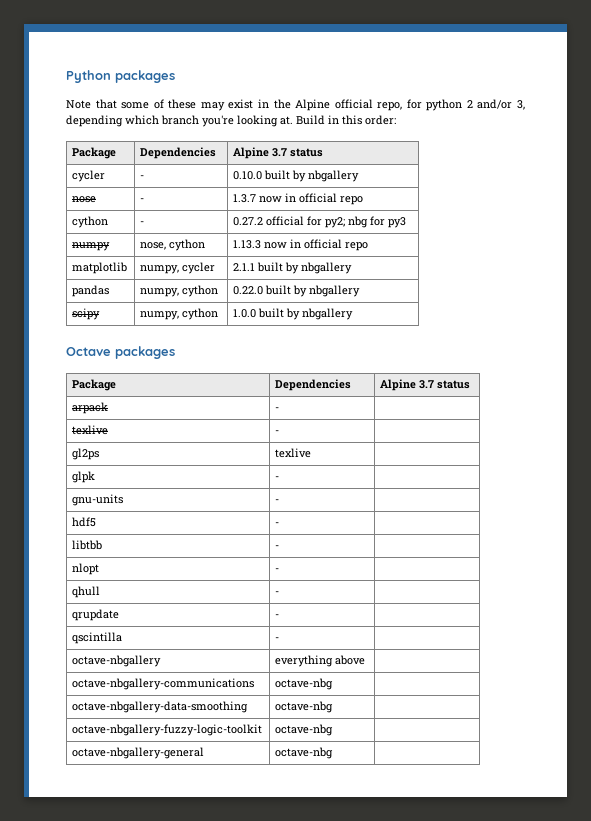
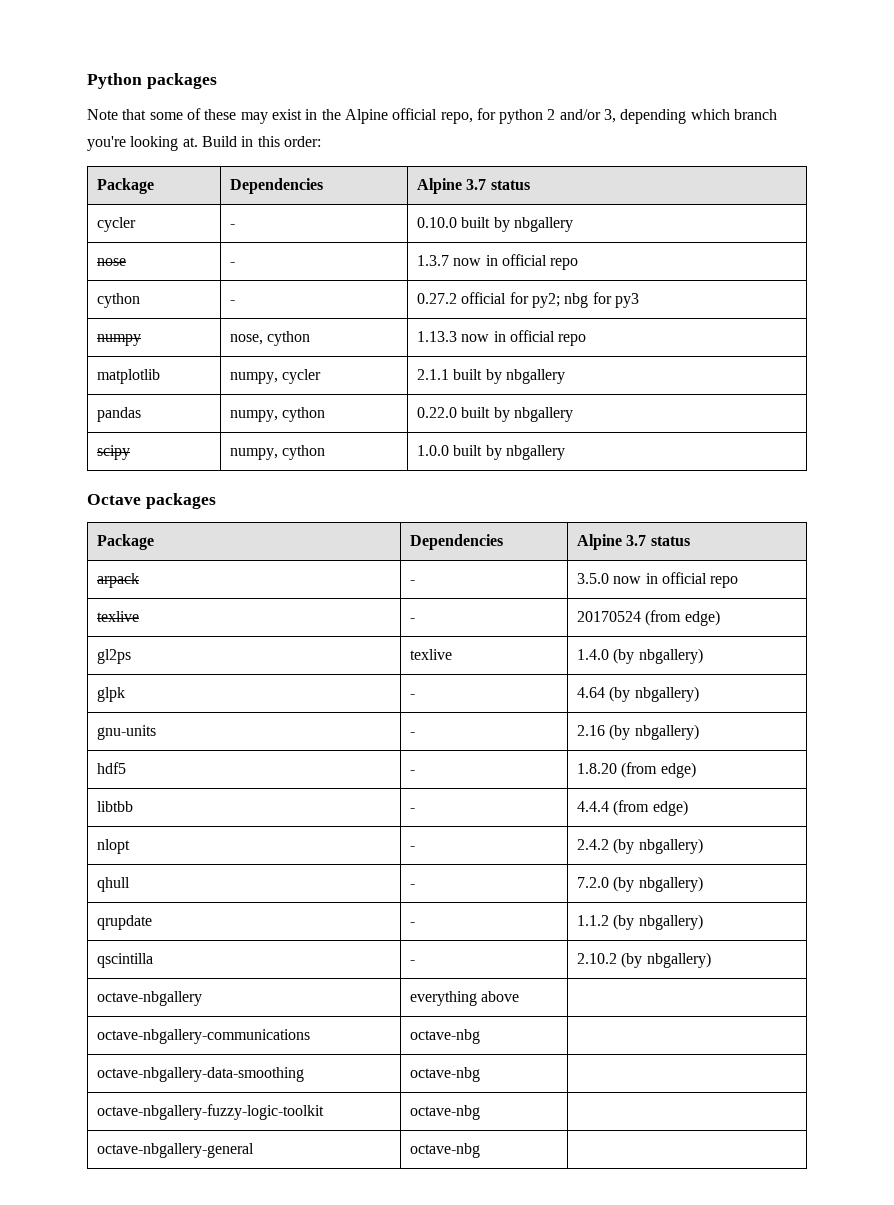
- arpack | - |
+ arpack | - | 3.5.0 now in official repo
- texlive | - |
+ texlive | - | 20170524 (from edge)
- gl2ps | texlive |
+ gl2ps | texlive | 1.4.0 (by nbgallery)
- glpk | - |
+ glpk | - | 4.64 (by nbgallery)
- gnu-units | - |
+ gnu-units | - | 2.16 (by nbgallery)
- hdf5 | - |
+ hdf5 | - | 1.8.20 (from edge)
- libtbb | - |
+ libtbb | - | 4.4.4 (from edge)
- nlopt | - |
+ nlopt | - | 2.4.2 (by nbgallery)
- qhull | - |
+ qhull | - | 7.2.0 (by nbgallery)
- qrupdate | - |
+ qrupdate | - | 1.1.2 (by nbgallery)
- qscintilla | - |
+ qscintilla | - | 2.10.2 (by nbgallery)

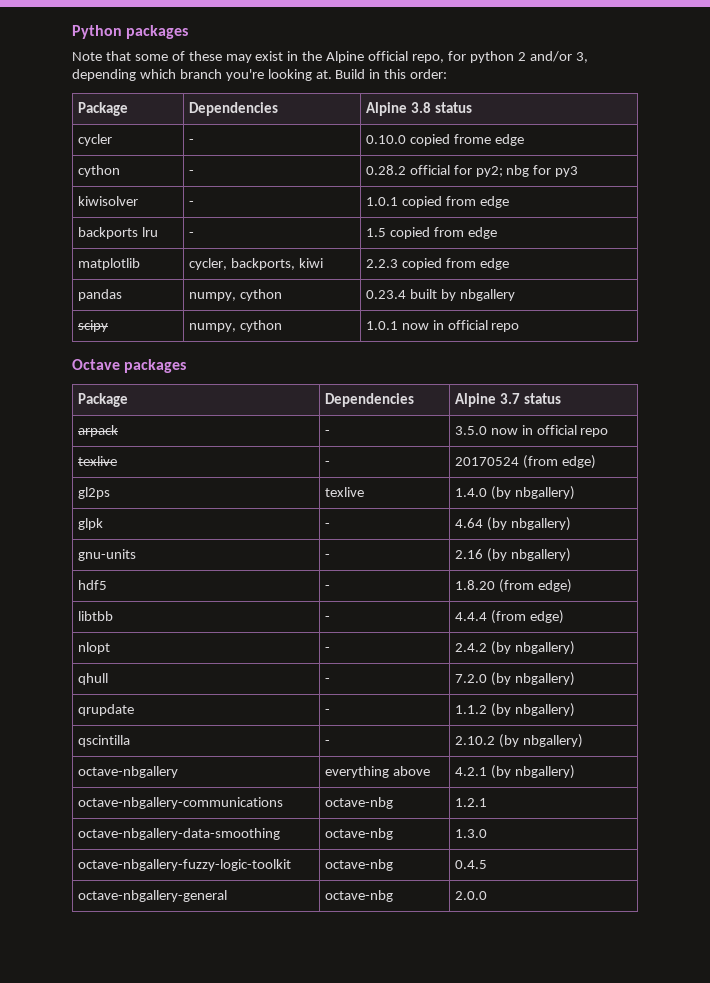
  Build in this order:
- Package | Dependencies | Alpine 3.7 status
+ Package | Dependencies | Alpine 3.8 status
- cycler | - | 0.10.0 built by nbgallery
- nose | - | 1.3.7 now in official repo
+ cycler | - | 0.10.0 copied frome edge
- cython | - | 0.27.2 official for py2; nbg for py3
+ cython | - | 0.28.2 official for py2; nbg for py3
- numpy | nose, cython | 1.13.3 now in official repo
- matplotlib | numpy, cycler | 2.1.1 built by nbgallery
+ kiwisolver | - | 1.0.1 copied from edge
+ backports lru | - | 1.5 copied from edge
+ matplotlib | cycler, backports, kiwi | 2.2.3 copied from edge
- pandas | numpy, cython | 0.22.0 built by nbgallery
+ pandas | numpy, cython | 0.23.4 built by nbgallery
- scipy | numpy, cython | 1.0.0 built by nbgallery
+ scipy | numpy, cython | 1.0.1 now in official repo
- octave-nbgallery | everything above |
+ octave-nbgallery | everything above | 4.2.1 (by nbgallery)
- octave-nbgallery-communications | octave-nbg |
+ octave-nbgallery-communications | octave-nbg | 1.2.1
- octave-nbgallery-data-smoothing | octave-nbg |
+ octave-nbgallery-data-smoothing | octave-nbg | 1.3.0
- octave-nbgallery-fuzzy-logic-toolkit | octave-nbg |
+ octave-nbgallery-fuzzy-logic-toolkit | octave-nbg | 0.4.5
- octave-nbgallery-general | octave-nbg |
+ octave-nbgallery-general | octave-nbg | 2.0.0

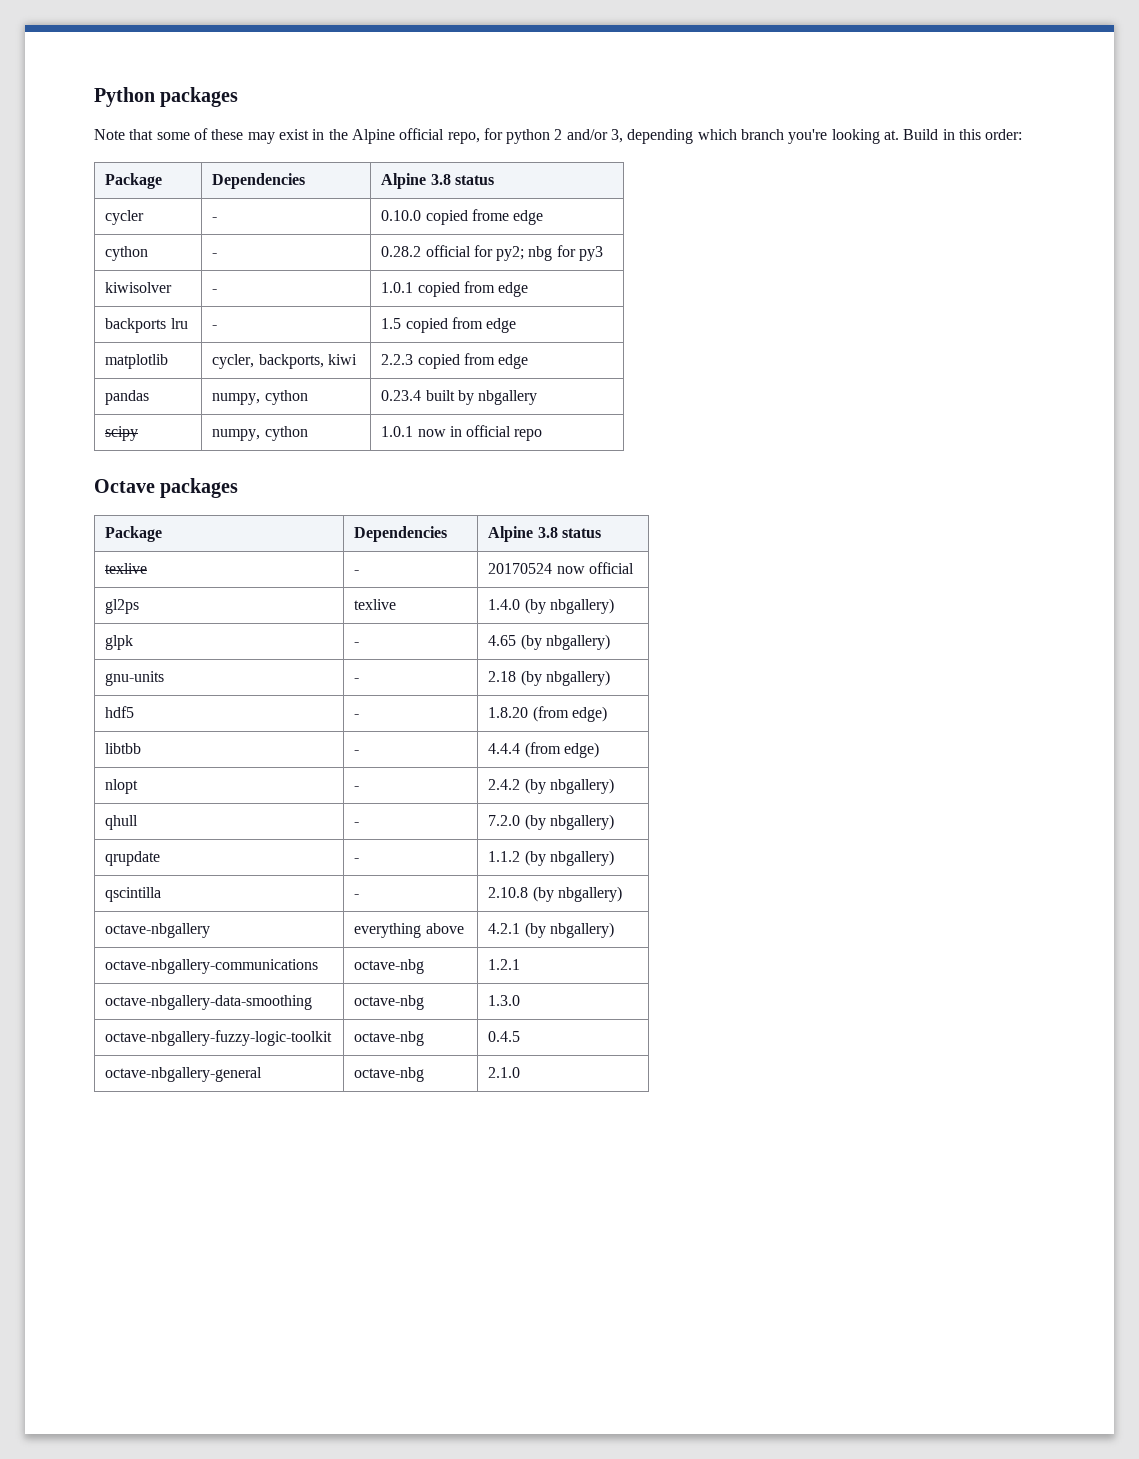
  Octave packages
- Package | Dependencies | Alpine 3.7 status
- arpack | - | 3.5.0 now in official repo
+ Package | Dependencies | Alpine 3.8 status
- texlive | - | 20170524 (from edge)
+ texlive | - | 20170524 now official
- glpk | - | 4.64 (by nbgallery)
+ glpk | - | 4.65 (by nbgallery)
- gnu-units | - | 2.16 (by nbgallery)
+ gnu-units | - | 2.18 (by nbgallery)
- qscintilla | - | 2.10.2 (by nbgallery)
+ qscintilla | - | 2.10.8 (by nbgallery)
- octave-nbgallery-general | octave-nbg | 2.0.0
+ octave-nbgallery-general | octave-nbg | 2.1.0

